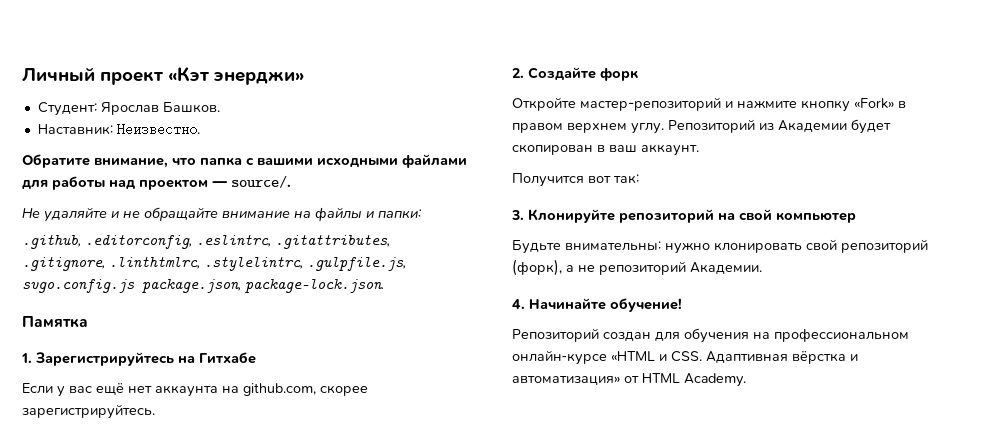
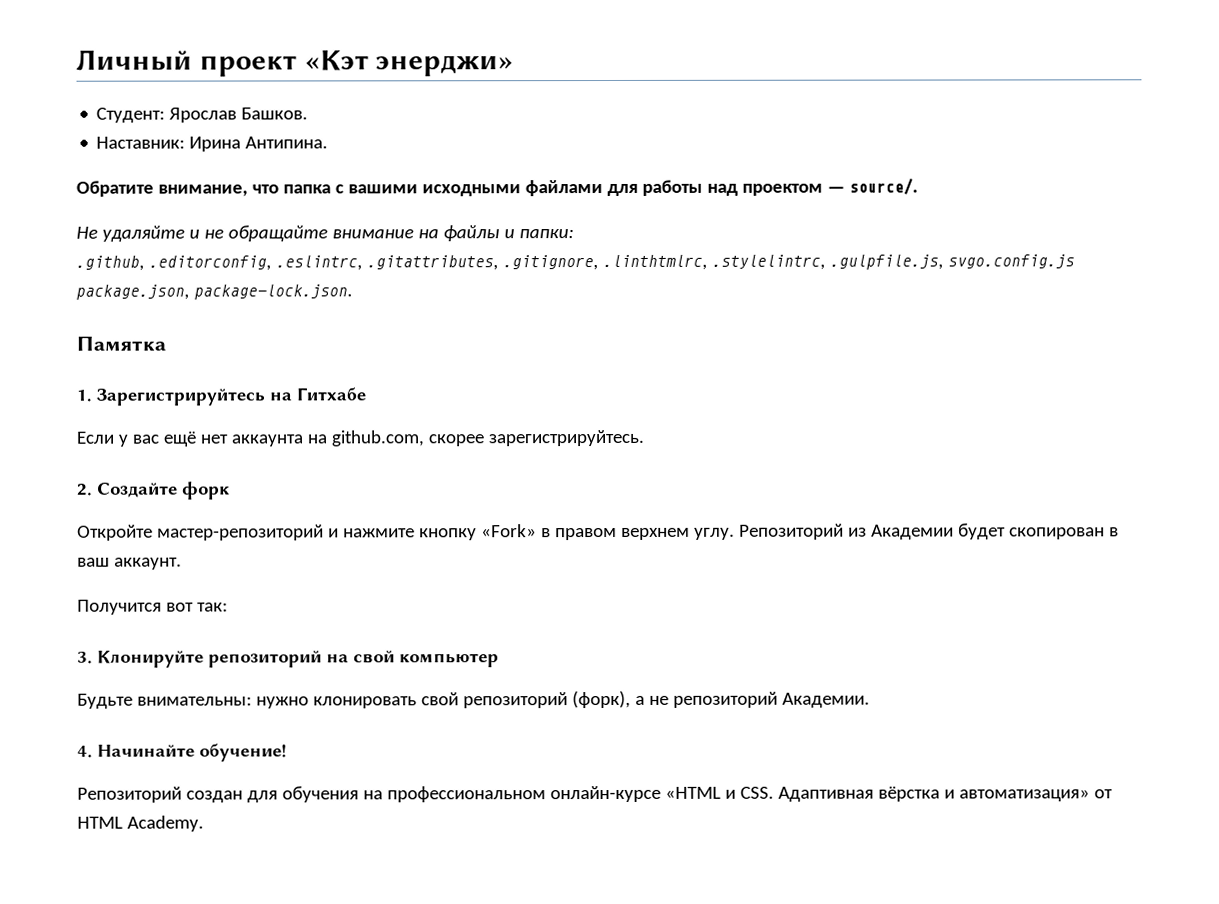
- Наставник: Неизвестно.
+ Наставник: Ирина Антипина.

